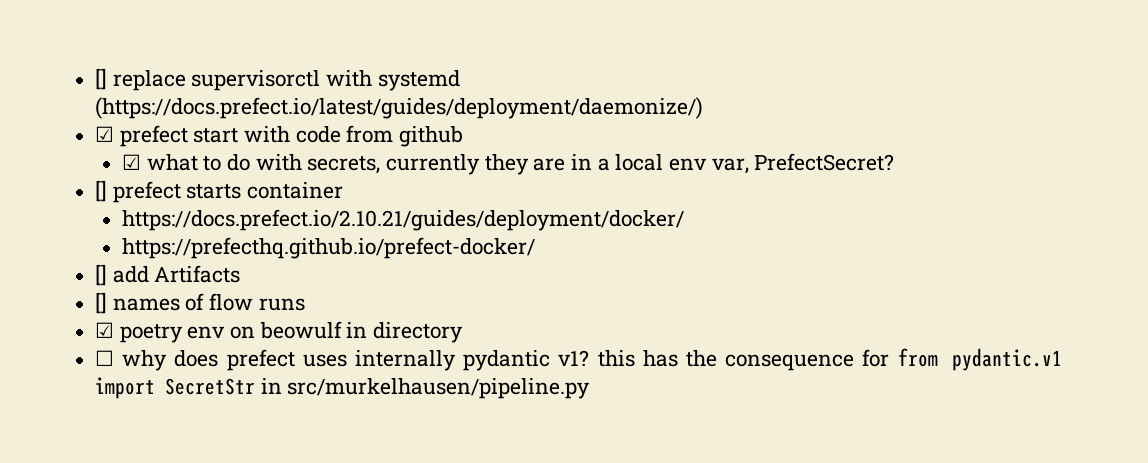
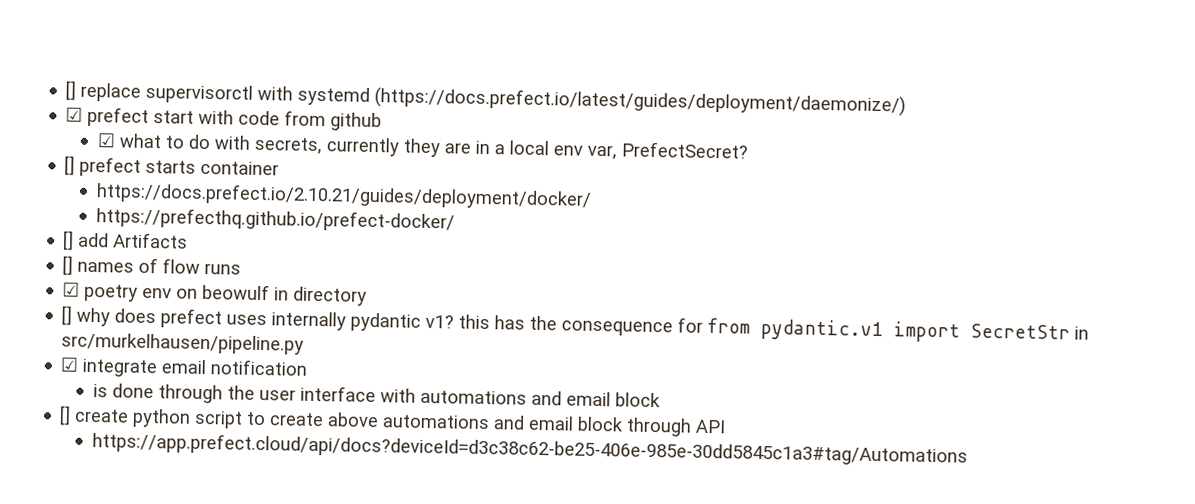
- ☐ why does prefect uses internally pydantic v1? this has the consequence for from pydantic.v1 import SecretStr in src/murkelhausen/pipeline.py
+ [] why does prefect uses internally pydantic v1? this has the consequence for from pydantic.v1 import SecretStr in src/murkelhausen/pipeline.py
+ ☑ integrate email notification
+ is done through the user interface with automations and email block
+ [] create python script to create above automations and email block through API
+ https://app.prefect.cloud/api/docs?deviceId=d3c38c62-be25-406e-985e-30dd5845c1a3#tag/Automations

